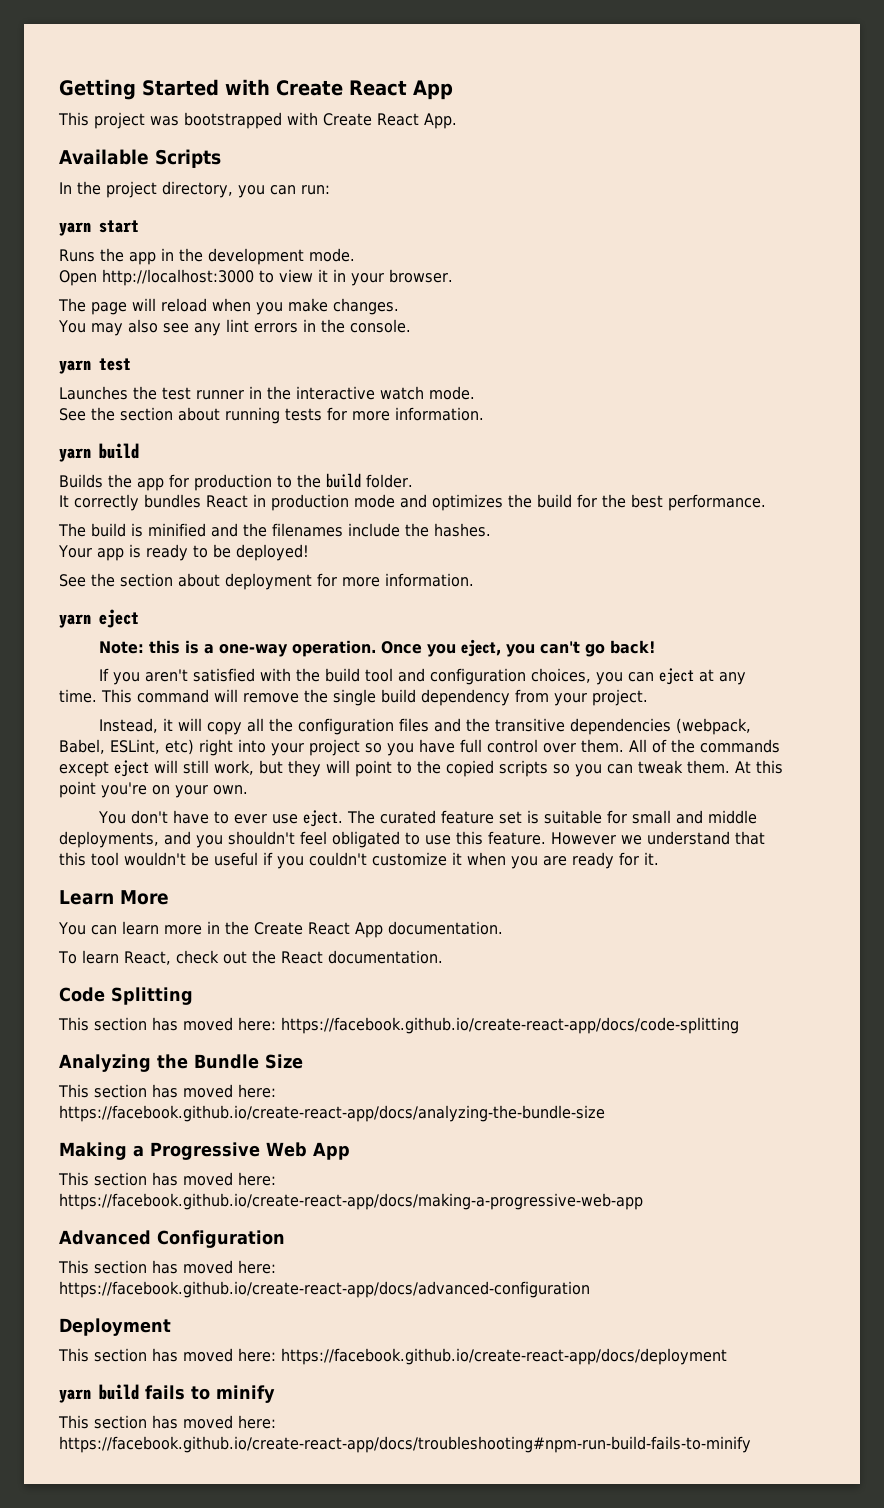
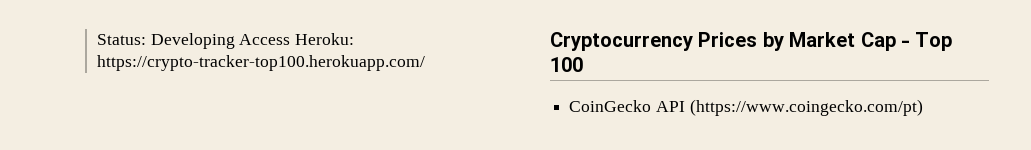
- Getting Started with Create React App
- This project was bootstrapped with Create React App.
- Available Scripts
- In the project directory, you can run:
- yarn start
- Runs the app in the development mode.
- Open http://localhost:3000 to view it in your browser.
- The page will reload when you make changes.
- You may also see any lint errors in the console.
- yarn test
- Launches the test runner in the interactive watch mode.
- See the section about running tests for more information.
- yarn build
- Builds the app for production to the build folder.
- It correctly bundles React in production mode and optimizes the build for the best performance.
- The build is minified and the filenames include the hashes.
- Your app is ready to be deployed!
- See the section about deployment for more information.
- yarn eject
- Note: this is a one-way operation. Once you eject, you can't go back!
- If you aren't satisfied with the build tool and configuration choices, you can eject at any time. This command will remove the single build dependency from your project.
- Instead, it will copy all the configuration files and the transitive dependencies (webpack, Babel, ESLint, etc) right into your project so you have full control over them. All of the commands except eject will still work, but they will point to the copied scripts so you can tweak them. At this point you're on your own.
- You don't have to ever use eject. The curated feature set is suitable for small and middle deployments, and you shouldn't feel obligated to use this feature. However we understand that this tool wouldn't be useful if you couldn't customize it when you are ready for it.
- Learn More
- You can learn more in the Create React App documentation.
- To learn React, check out the React documentation.
- Code Splitting
- This section has moved here: https://facebook.github.io/create-react-app/docs/code-splitting
- Analyzing the Bundle Size
- This section has moved here: https://facebook.github.io/create-react-app/docs/analyzing-the-bundle-size
- Making a Progressive Web App
- This section has moved here: https://facebook.github.io/create-react-app/docs/making-a-progressive-web-app
- Advanced Configuration
- This section has moved here: https://facebook.github.io/create-react-app/docs/advanced-configuration
- Deployment
- This section has moved here: https://facebook.github.io/create-react-app/docs/deployment
- yarn build fails to minify
- This section has moved here: https://facebook.github.io/create-react-app/docs/troubleshooting#npm-run-build-fails-to-minify
+ Status: Developing Access Heroku: https://crypto-tracker-top100.herokuapp.com/
+ Cryptocurrency Prices by Market Cap - Top 100
+ CoinGecko API (https://www.coingecko.com/pt)

